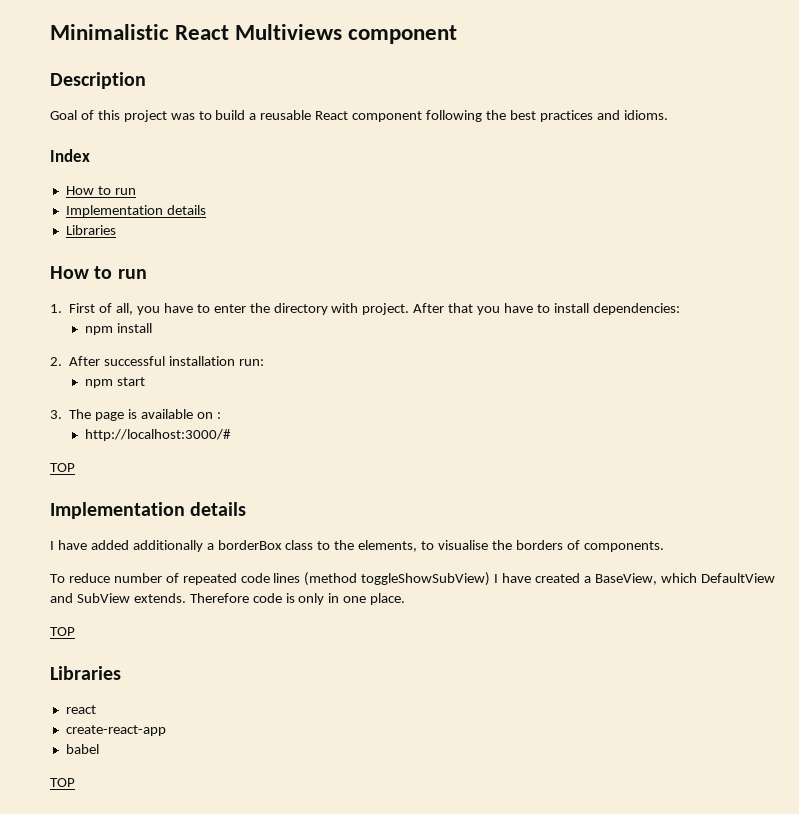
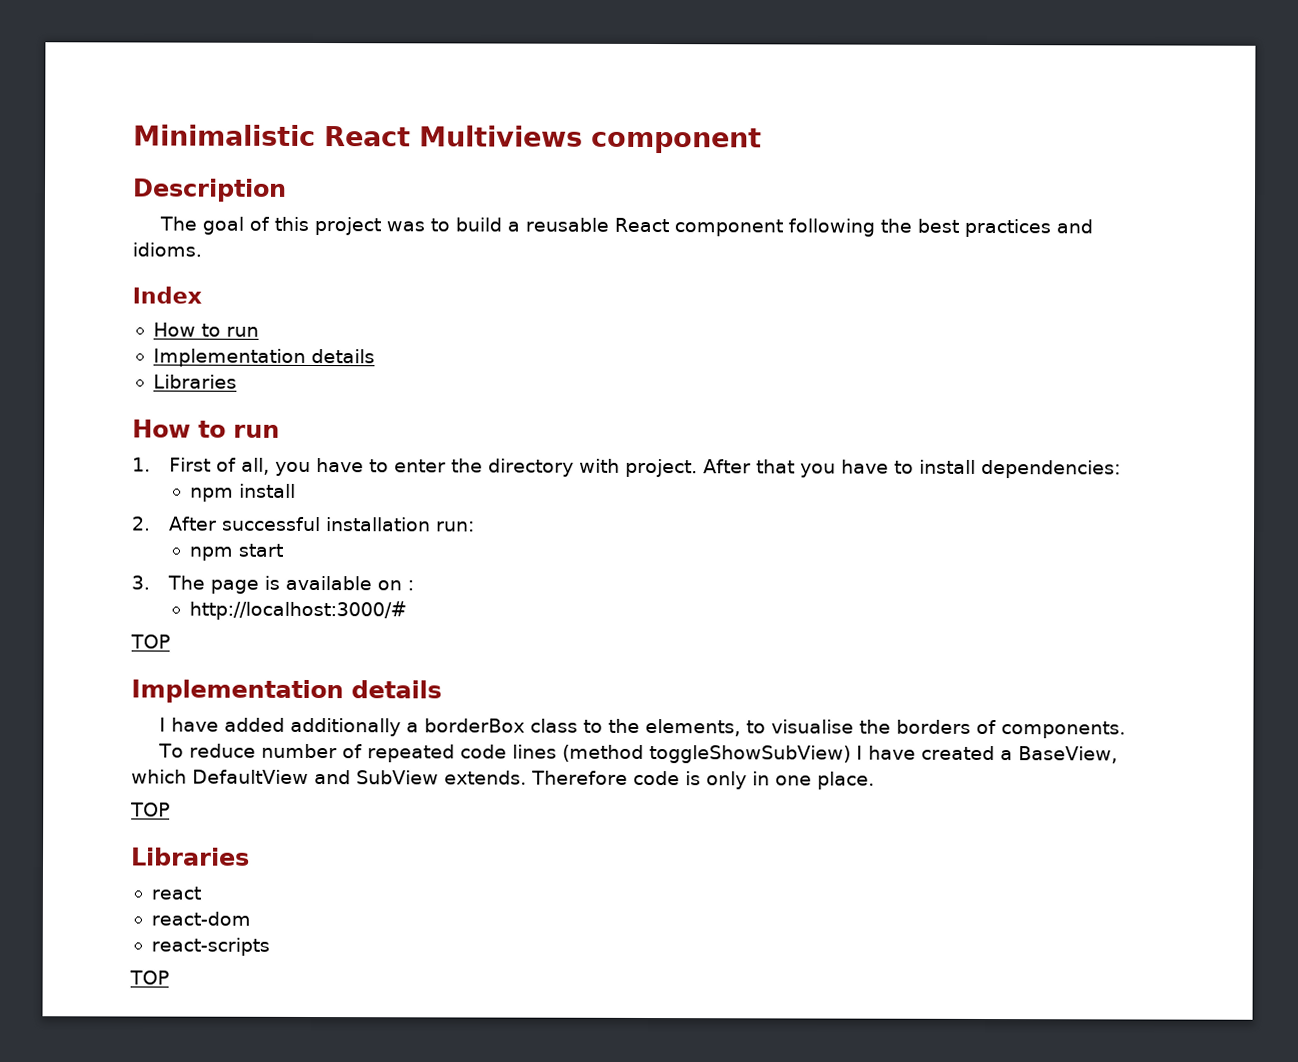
- Goal of this project was to build a reusable React component following the best practices and idioms.
+ The goal of this project was to build a reusable React component following the best practices and idioms.
- create-react-app
- babel
+ react-dom
+ react-scripts

